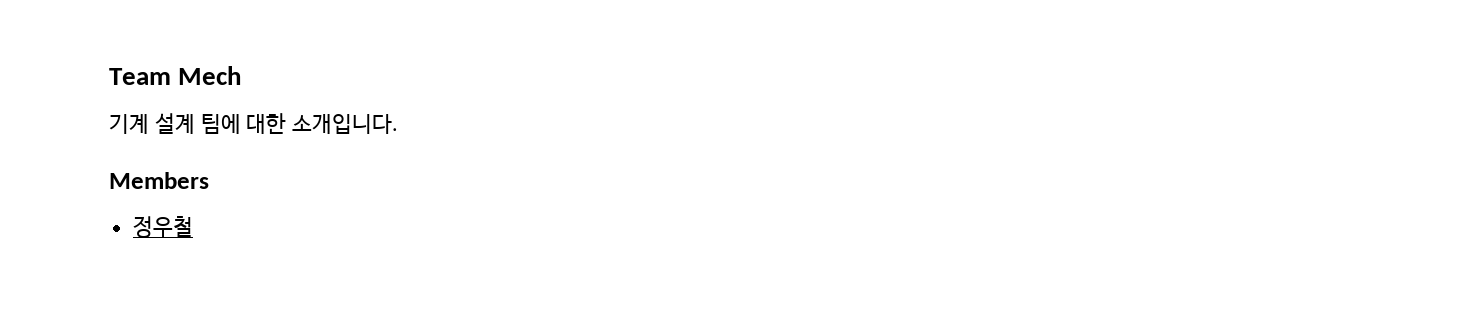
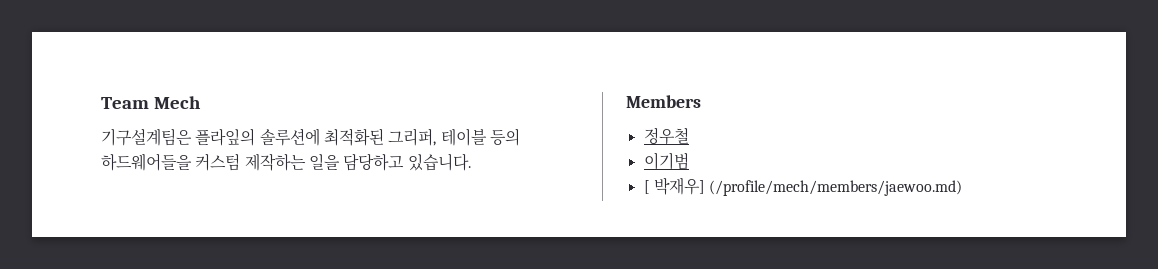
- 기계 설계 팀에 대한 소개입니다.
+ 기구설계팀은 플라잎의 솔루션에 최적화된 그리퍼, 테이블 등의 하드웨어들을 커스텀 제작하는 일을 담당하고 있습니다.
  Members
  정우철
+ 이기범
+ [ 박재우] (/profile/mech/members/jaewoo.md)

